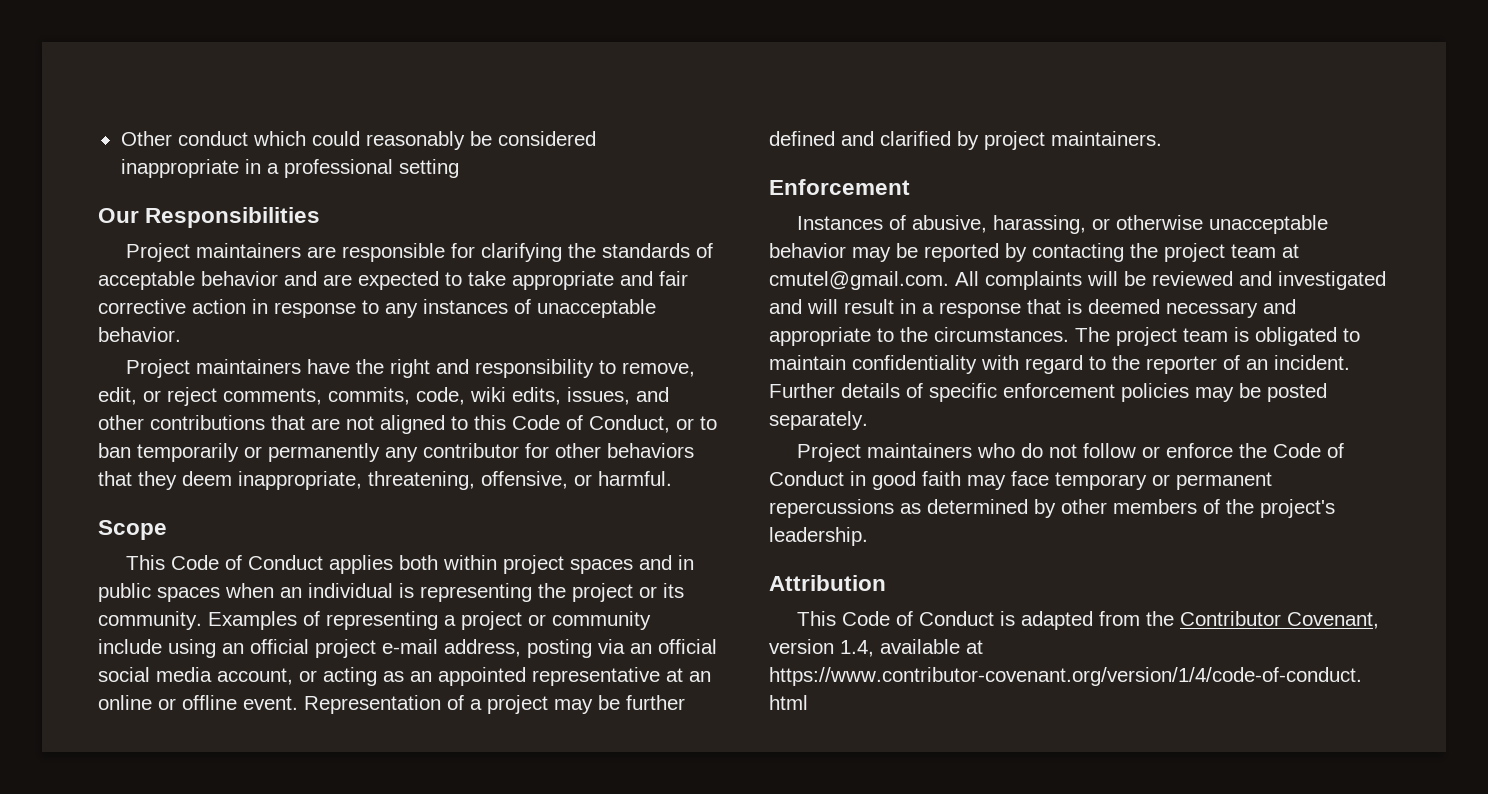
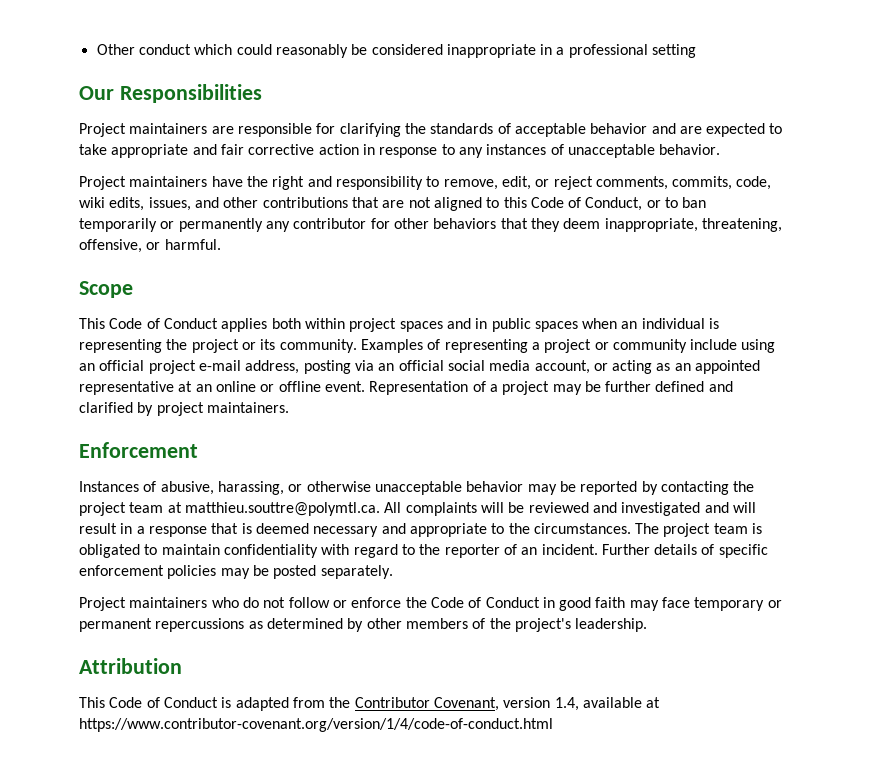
- Instances of abusive, harassing, or otherwise unacceptable behavior may be reported by contacting the project team at cmutel@gmail.com. All complaints will be reviewed and investigated and will result in a response that is deemed necessary and appropriate to the circumstances.
+ Instances of abusive, harassing, or otherwise unacceptable behavior may be reported by contacting the project team at matthieu.souttre@polymtl.ca. All complaints will be reviewed and investigated and will result in a response that is deemed necessary and appropriate to the circumstances.

